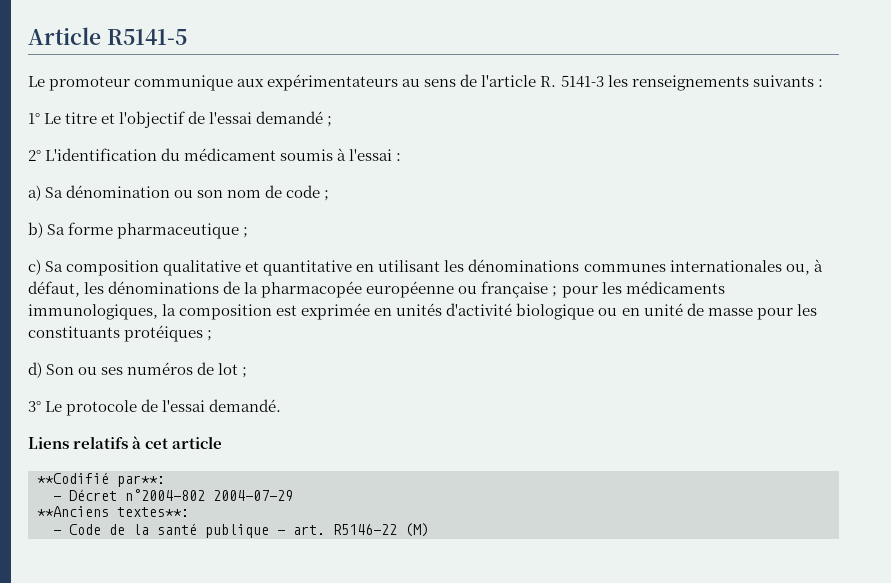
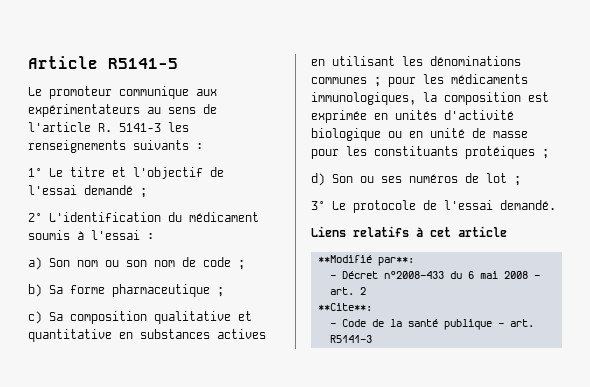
- a) Sa dénomination ou son nom de code ;
+ a) Son nom ou son nom de code ;
- c) Sa composition qualitative et quantitative en utilisant les dénominations communes internationales ou, à défaut, les dénominations de la pharmacopée européenne ou française ; pour les médicaments immunologiques, la composition est exprimée en unités d'activité biologique ou en unité de masse pour les constituants protéiques ;
+ c) Sa composition qualitative et quantitative en substances actives en utilisant les dénominations communes ; pour les médicaments immunologiques, la composition est exprimée en unités d'activité biologique ou en unité de masse pour les constituants protéiques ;
- **Codifié par**:
+ **Modifié par**:
- - Décret n°2004-802 2004-07-29
- **Anciens textes**:
+ - Décret n°2008-433 du 6 mai 2008 - art. 2
+ **Cite**:
- - Code de la santé publique - art. R5146-22 (M)
+ - Code de la santé publique - art. R5141-3

